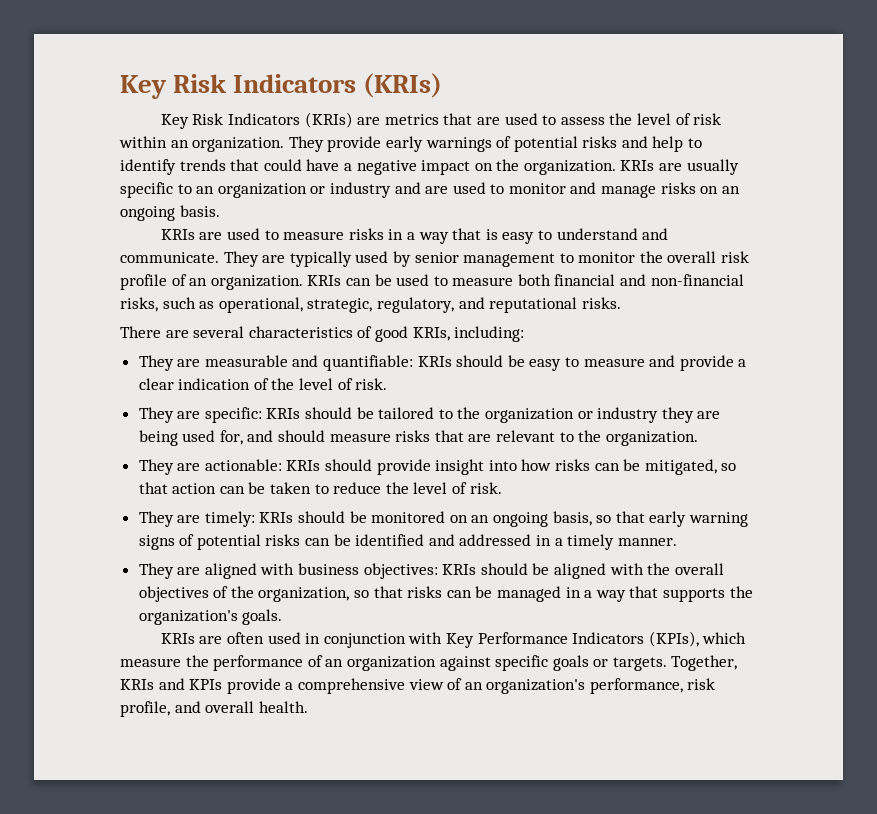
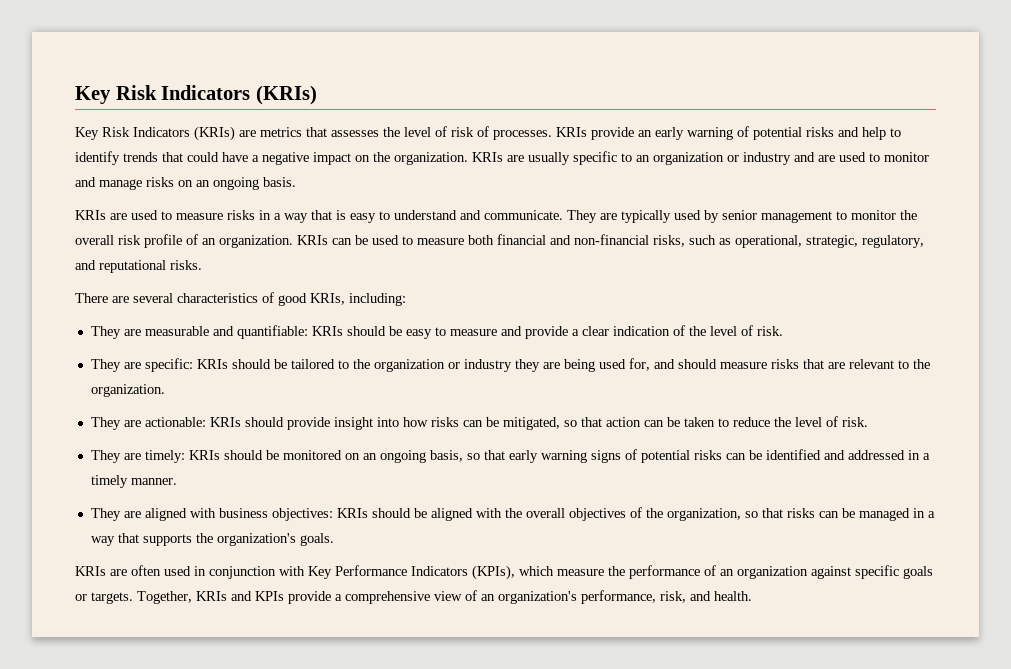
- Key Risk Indicators (KRIs) are metrics that are used to assess the level of risk within an organization. They provide early warnings of potential risks and help to identify trends that could have a negative impact on the organization.
+ Key Risk Indicators (KRIs) are metrics that assesses the level of risk of processes. KRIs provide an early warning of potential risks and help to identify trends that could have a negative impact on the organization.
- Together, KRIs and KPIs provide a comprehensive view of an organization's performance, risk profile, and overall health.
+ Together, KRIs and KPIs provide a comprehensive view of an organization's performance, risk, and health.

